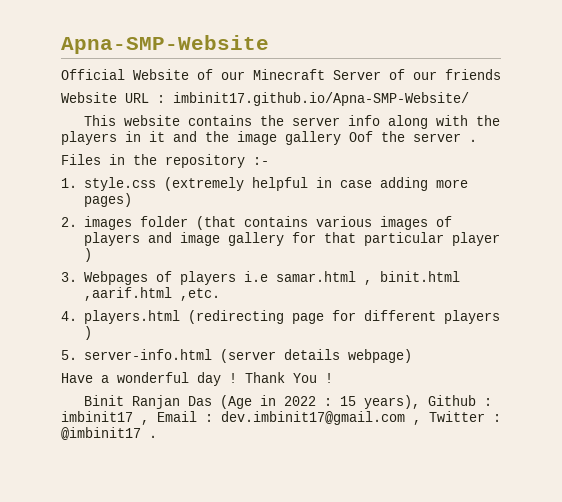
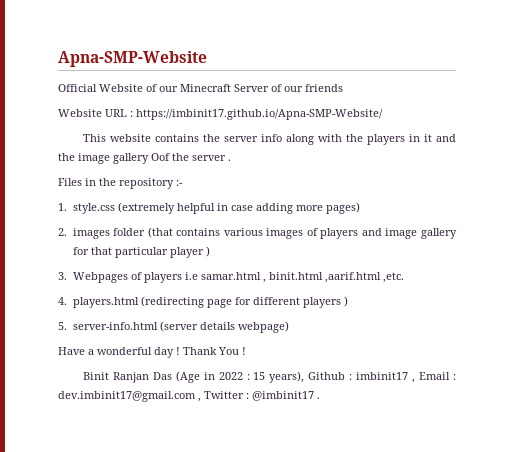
- Website URL : imbinit17.github.io/Apna-SMP-Website/
+ Website URL : https://imbinit17.github.io/Apna-SMP-Website/

